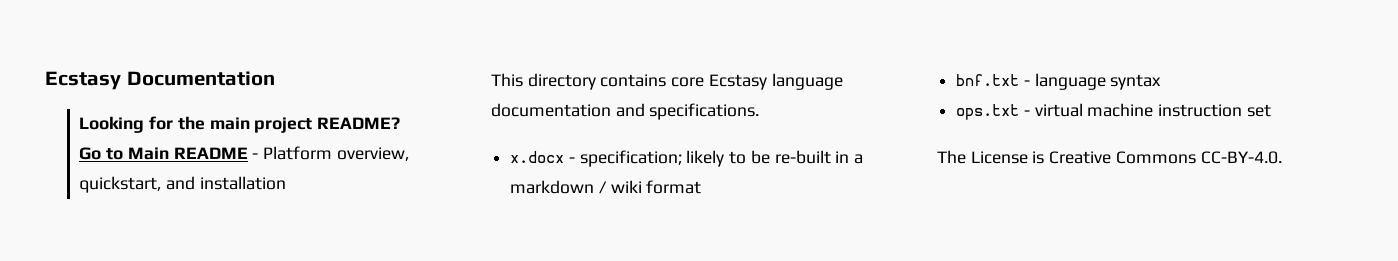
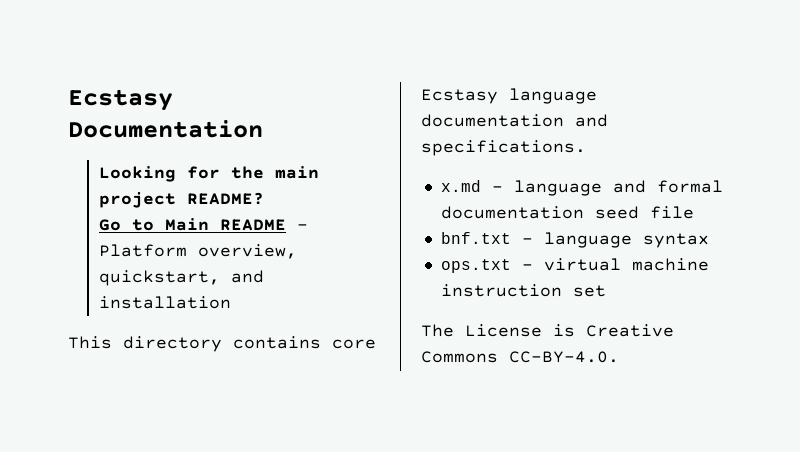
- x.docx - specification; likely to be re-built in a markdown / wiki format
+ x.md - language and formal documentation seed file

